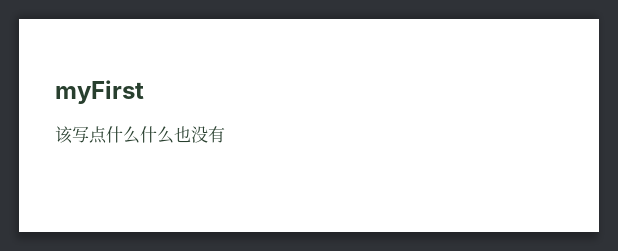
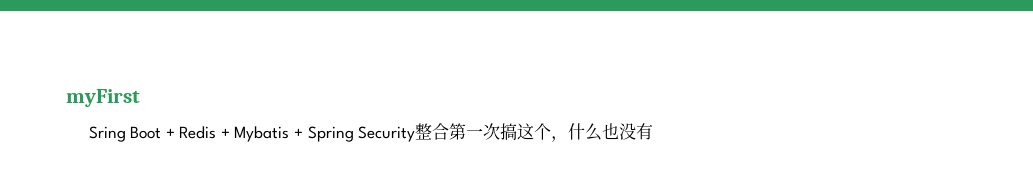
- 该写点什么什么也没有
+ Sring Boot + Redis + Mybatis + Spring Security整合第一次搞这个，什么也没有

